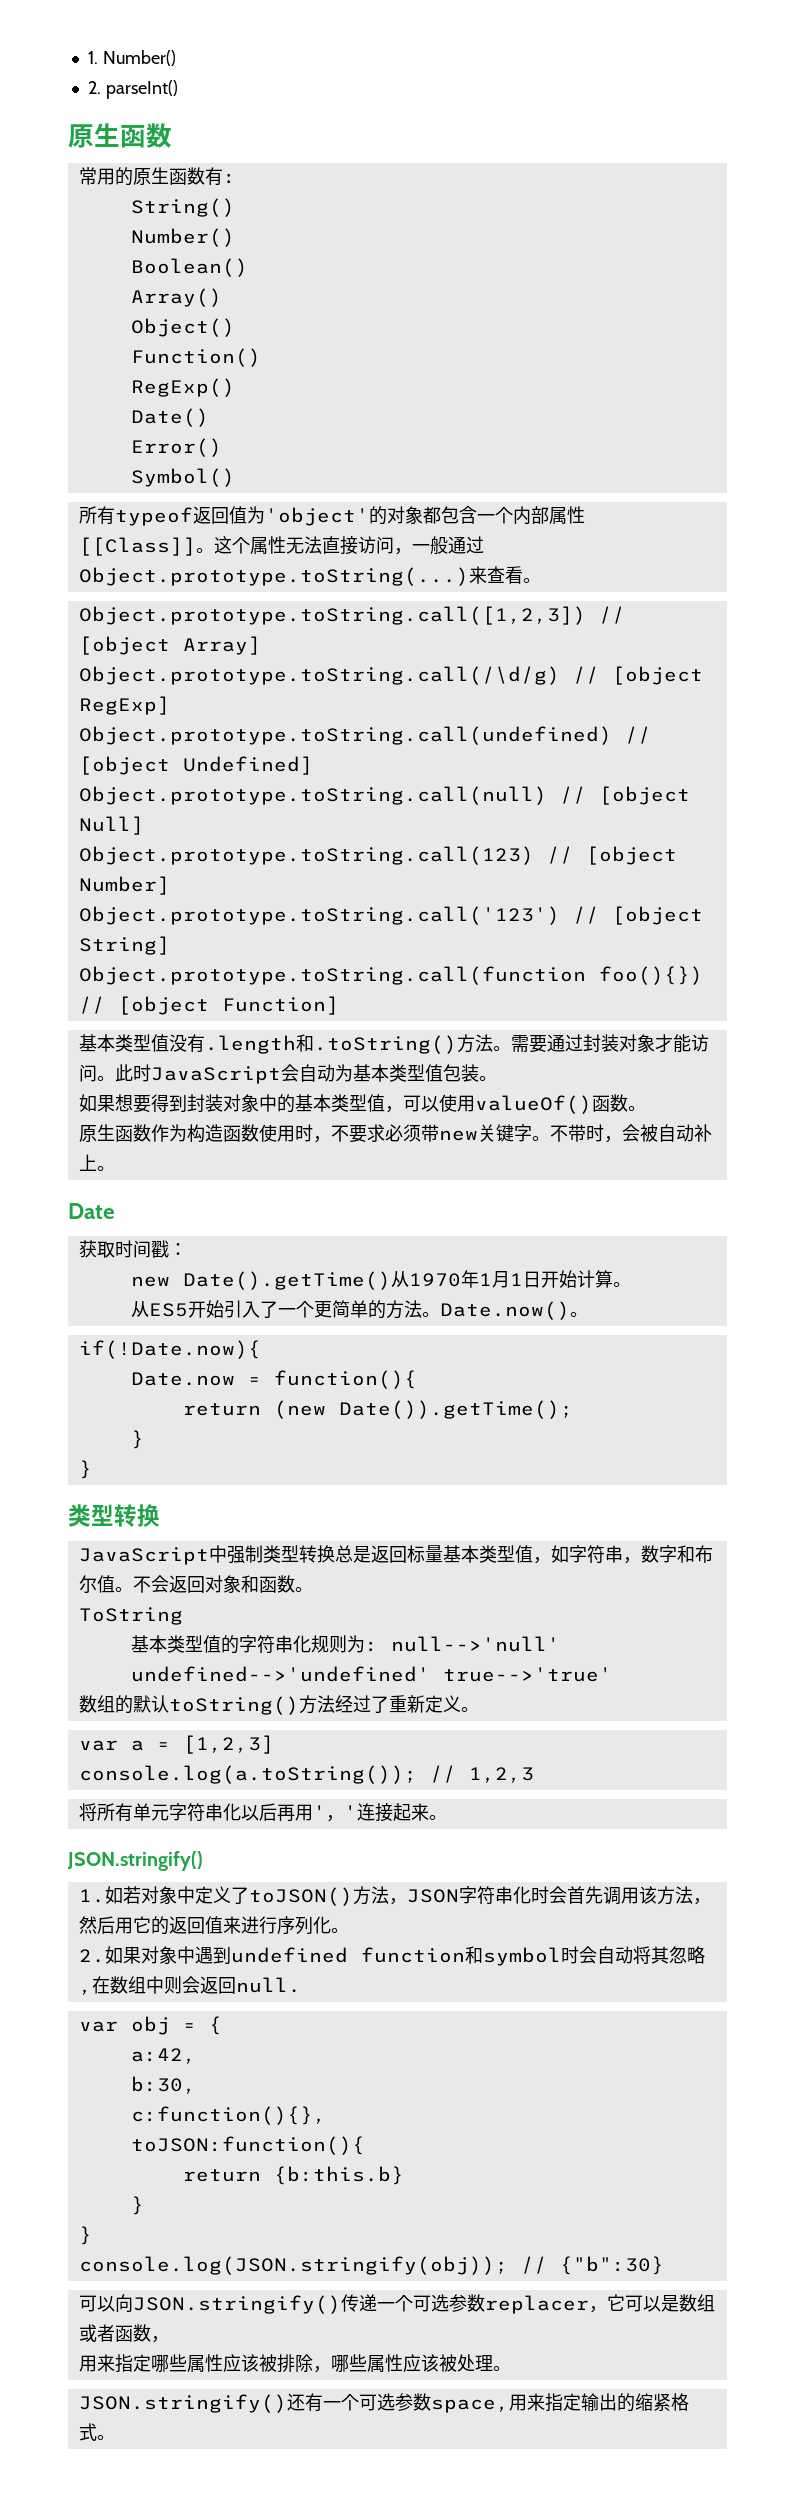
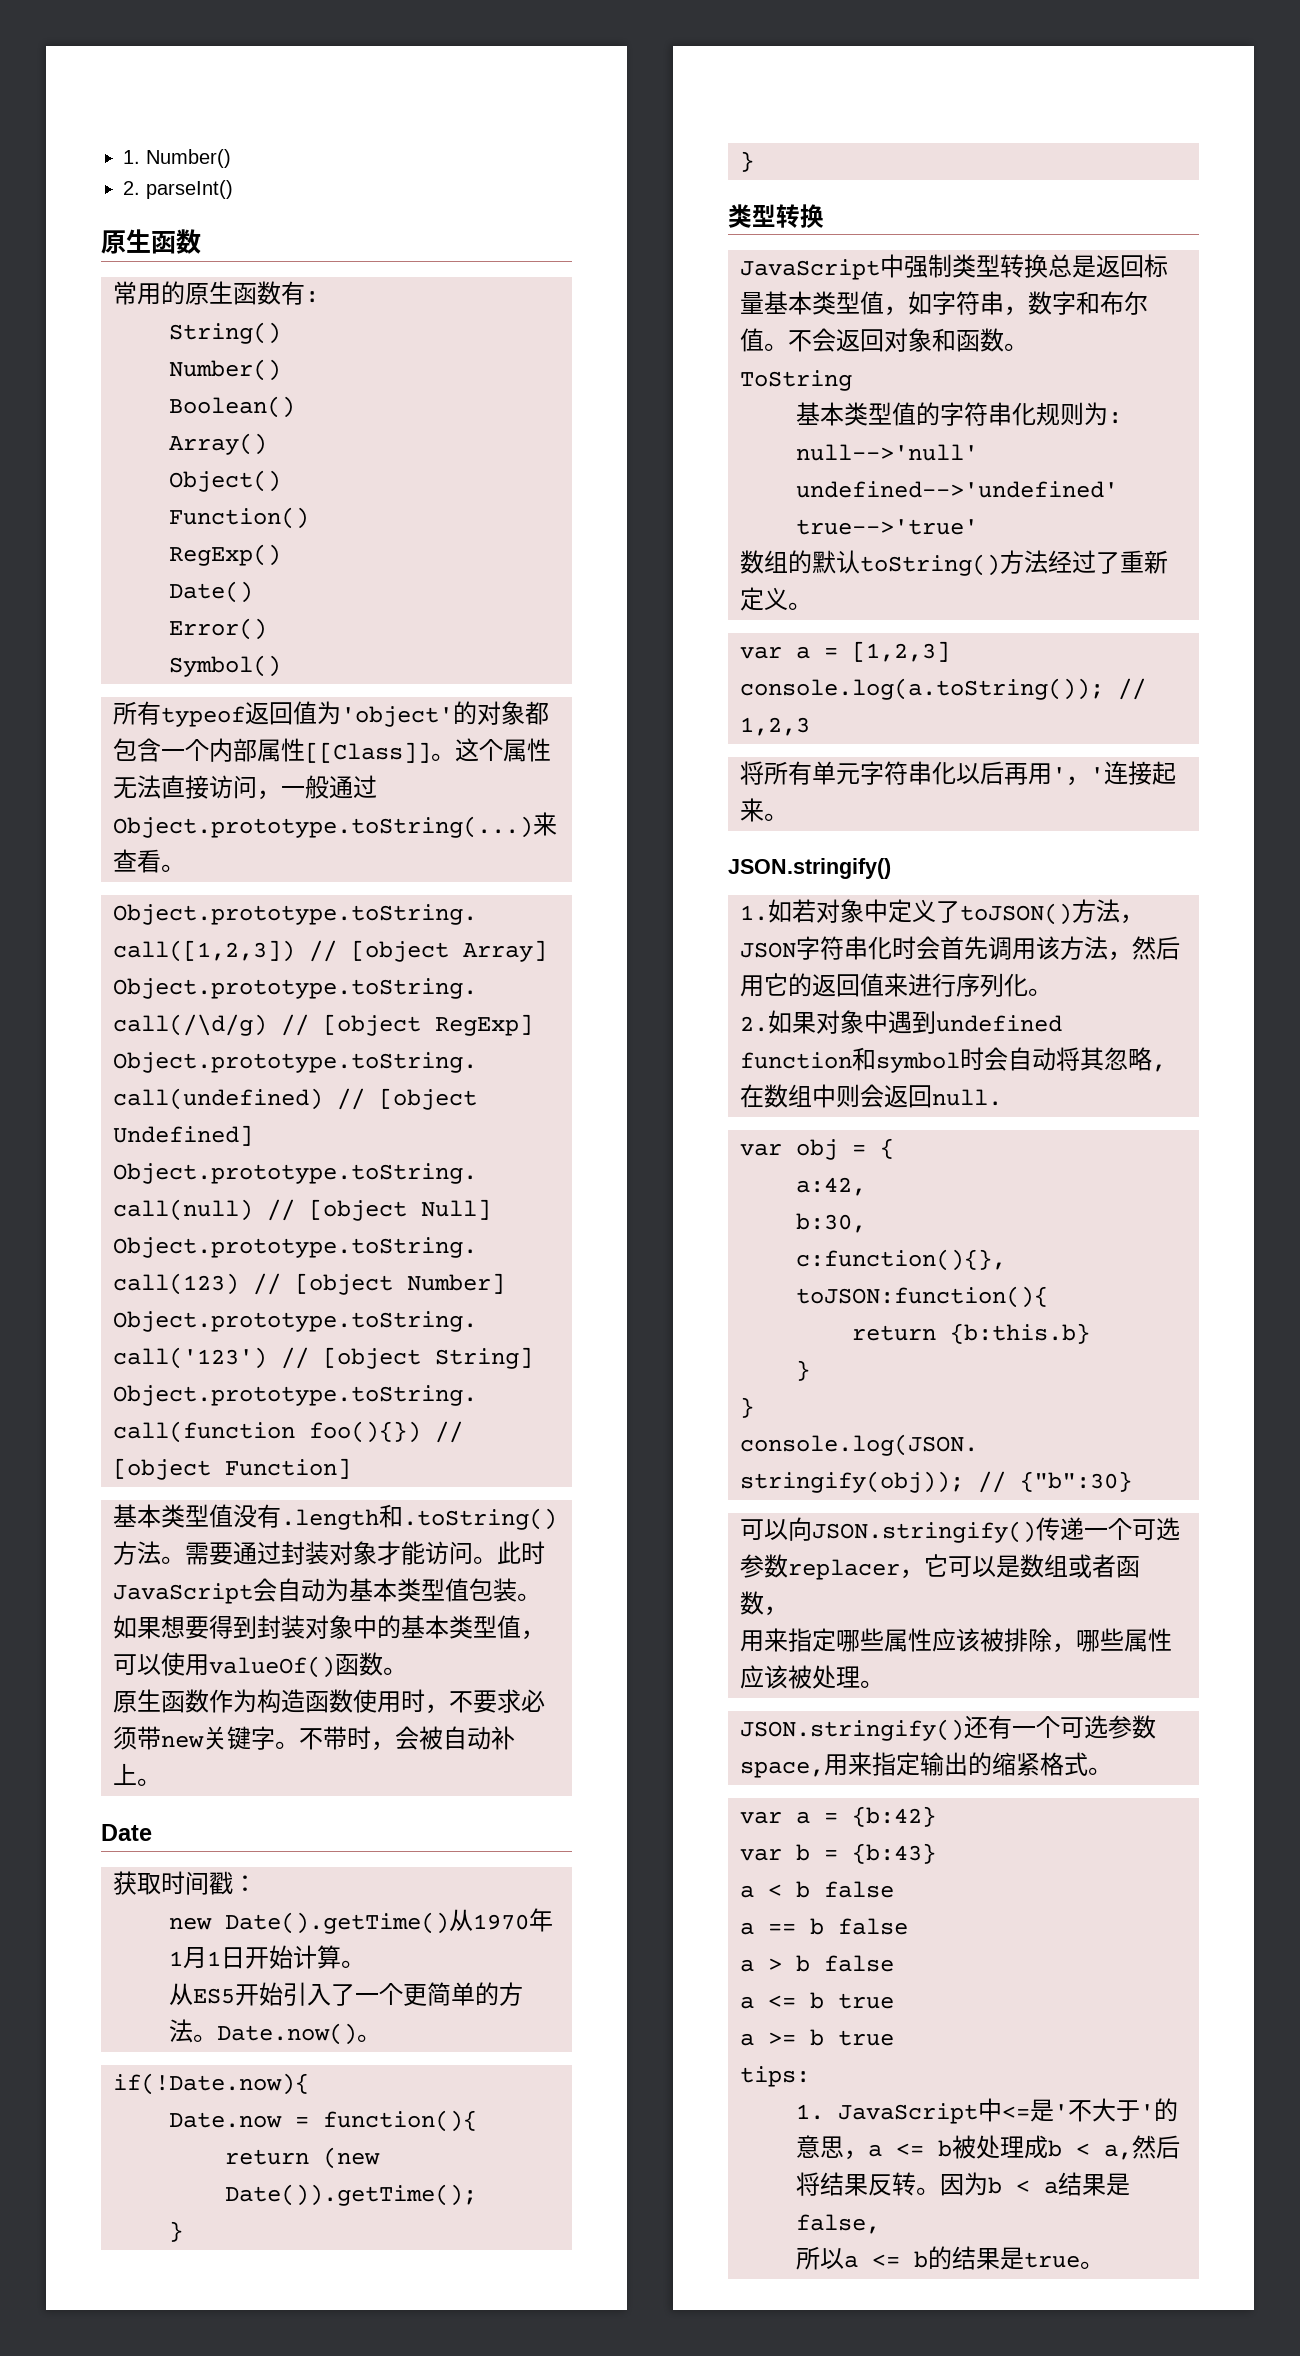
+ var a = {b:42}
+ var b = {b:43}
+ a < b false
+ a == b false
+ a > b false
+ a <= b true
+ a >= b true
+ tips:
+ 1. JavaScript中<=是'不大于'的意思，a <= b被处理成b < a,然后将结果反转。因为b < a结果是false,
+ 所以a <= b的结果是true。

